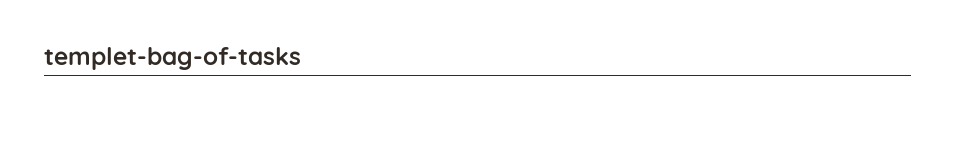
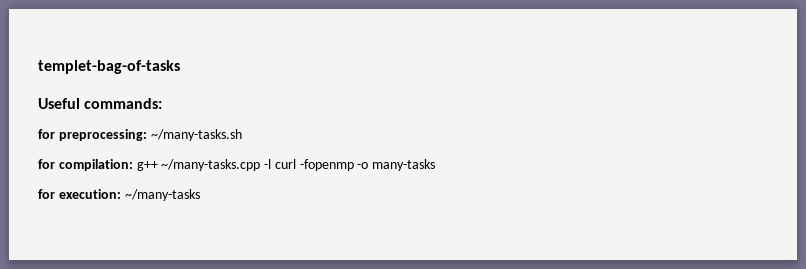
+ Useful commands:
+ for preprocessing: ~/many-tasks.sh
+ for compilation: g++ ~/many-tasks.cpp -l curl -fopenmp -o many-tasks
+ for execution: ~/many-tasks

